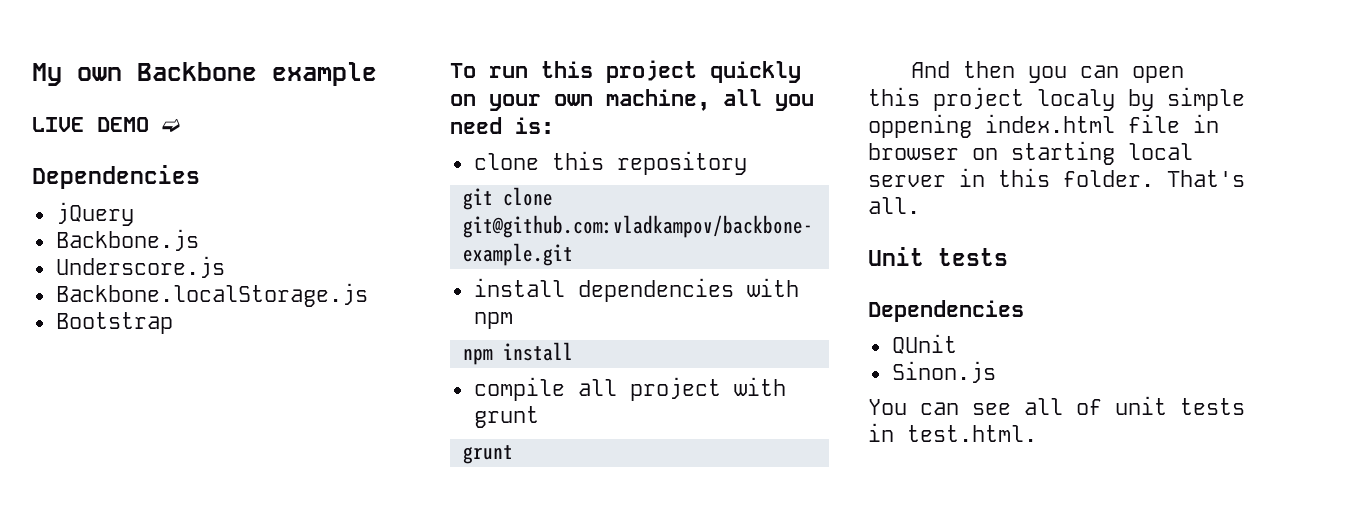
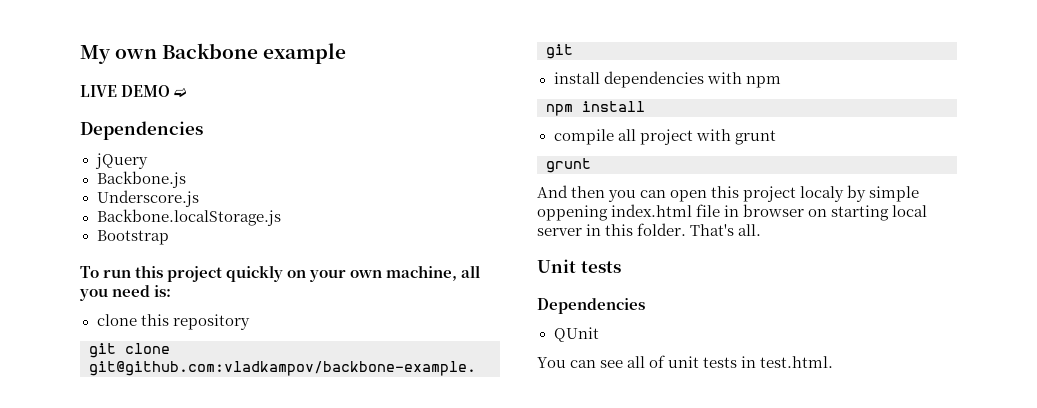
- Sinon.js

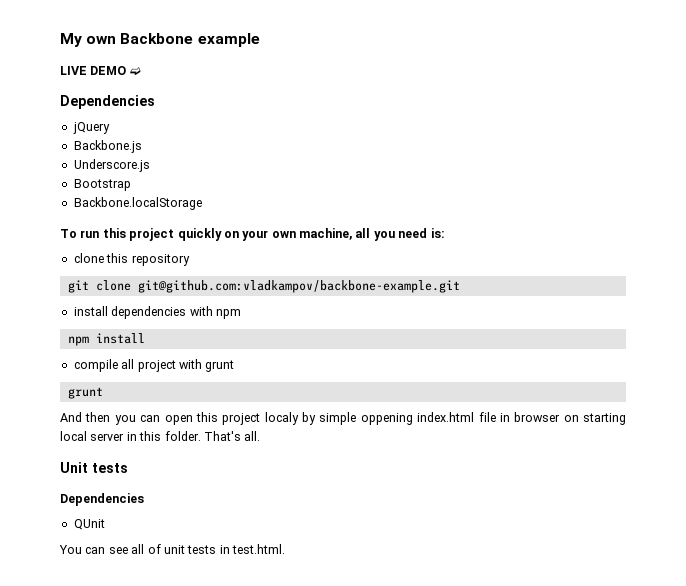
- Backbone.localStorage.js
  Bootstrap
+ Backbone.localStorage

